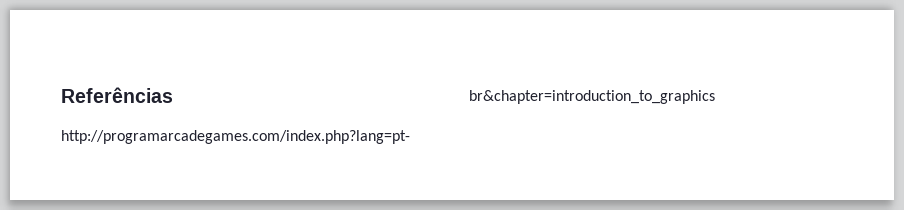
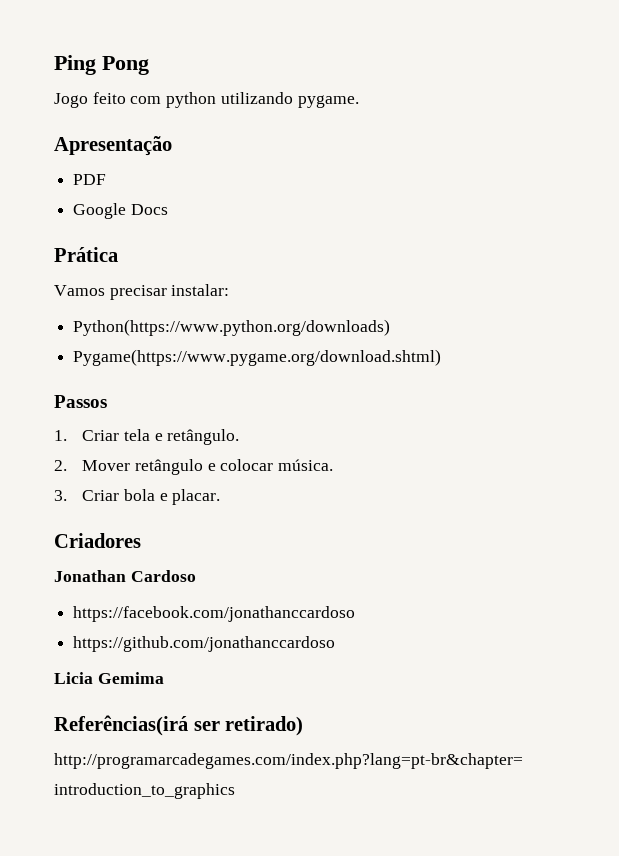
- Referências
+ Ping Pong
+ Jogo feito com python utilizando pygame.
+ Apresentação
+ PDF
+ Google Docs
+ Prática
+ Vamos precisar instalar:
+ Python(https://www.python.org/downloads)
+ Pygame(https://www.pygame.org/download.shtml)
+ Passos
+ 1. Criar tela e retângulo.
+ 2. Mover retângulo e colocar música.
+ 3. Criar bola e placar.
+ Criadores
+ Jonathan Cardoso
+ https://facebook.com/jonathanccardoso
+ https://github.com/jonathanccardoso
+ Licia Gemima
+ Referências(irá ser retirado)

